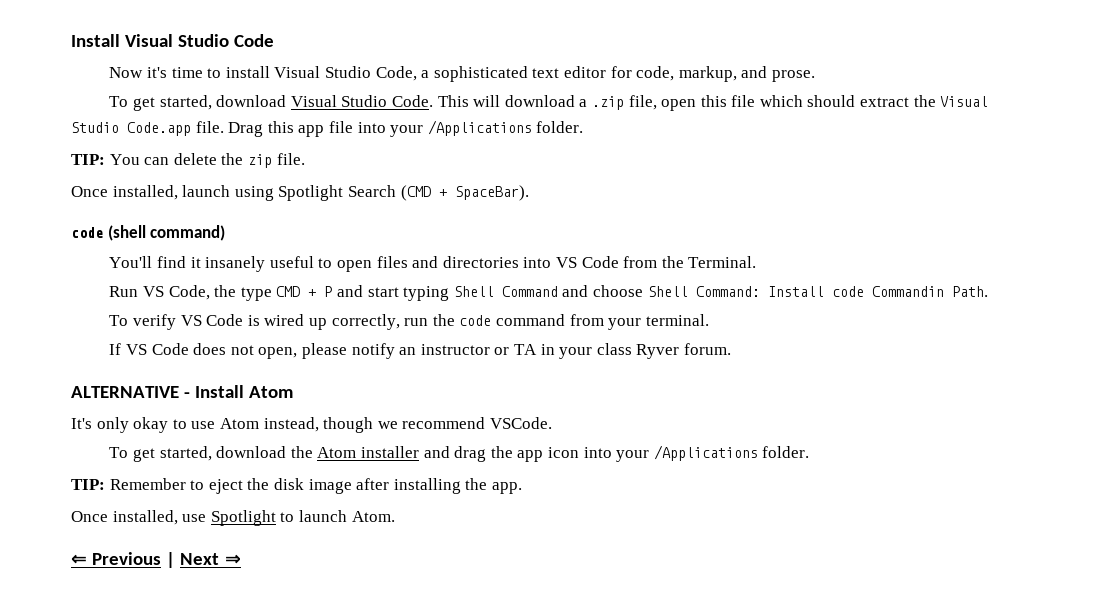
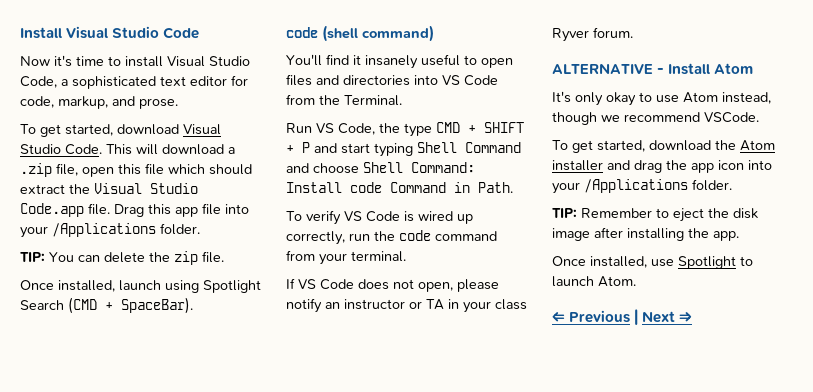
- Run VS Code, the type CMD + P and start typing Shell Command and choose Shell Command: Install code Commandin Path.
+ Run VS Code, the type CMD + SHIFT + P and start typing Shell Command and choose Shell Command: Install code Command in Path.

